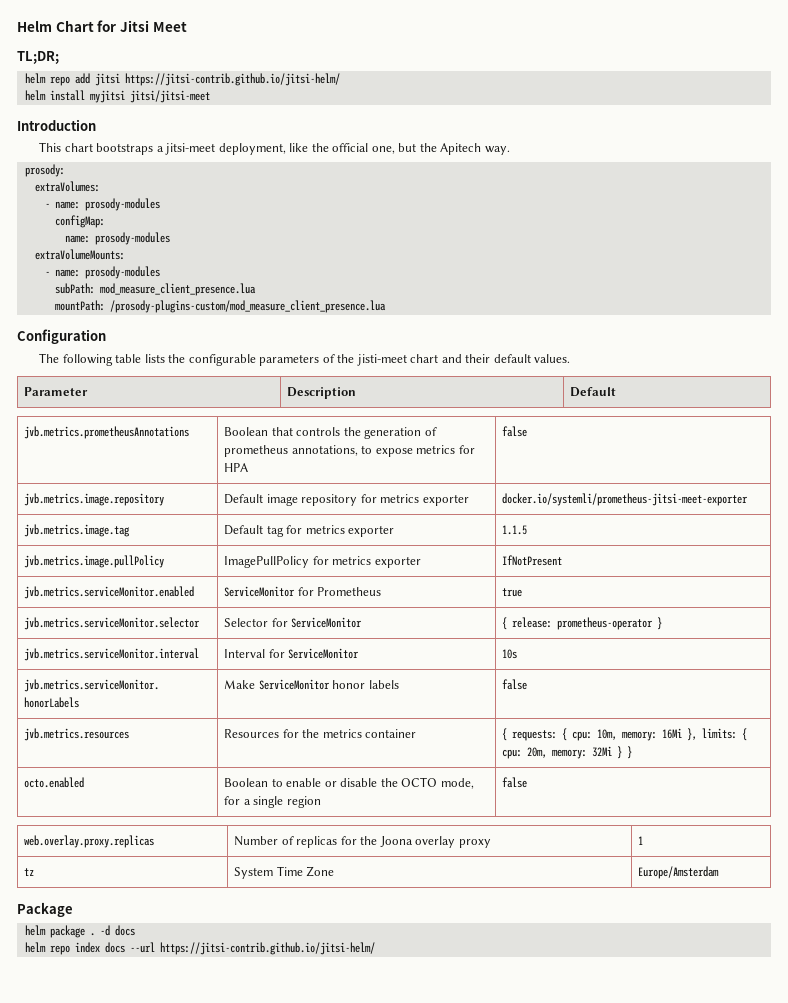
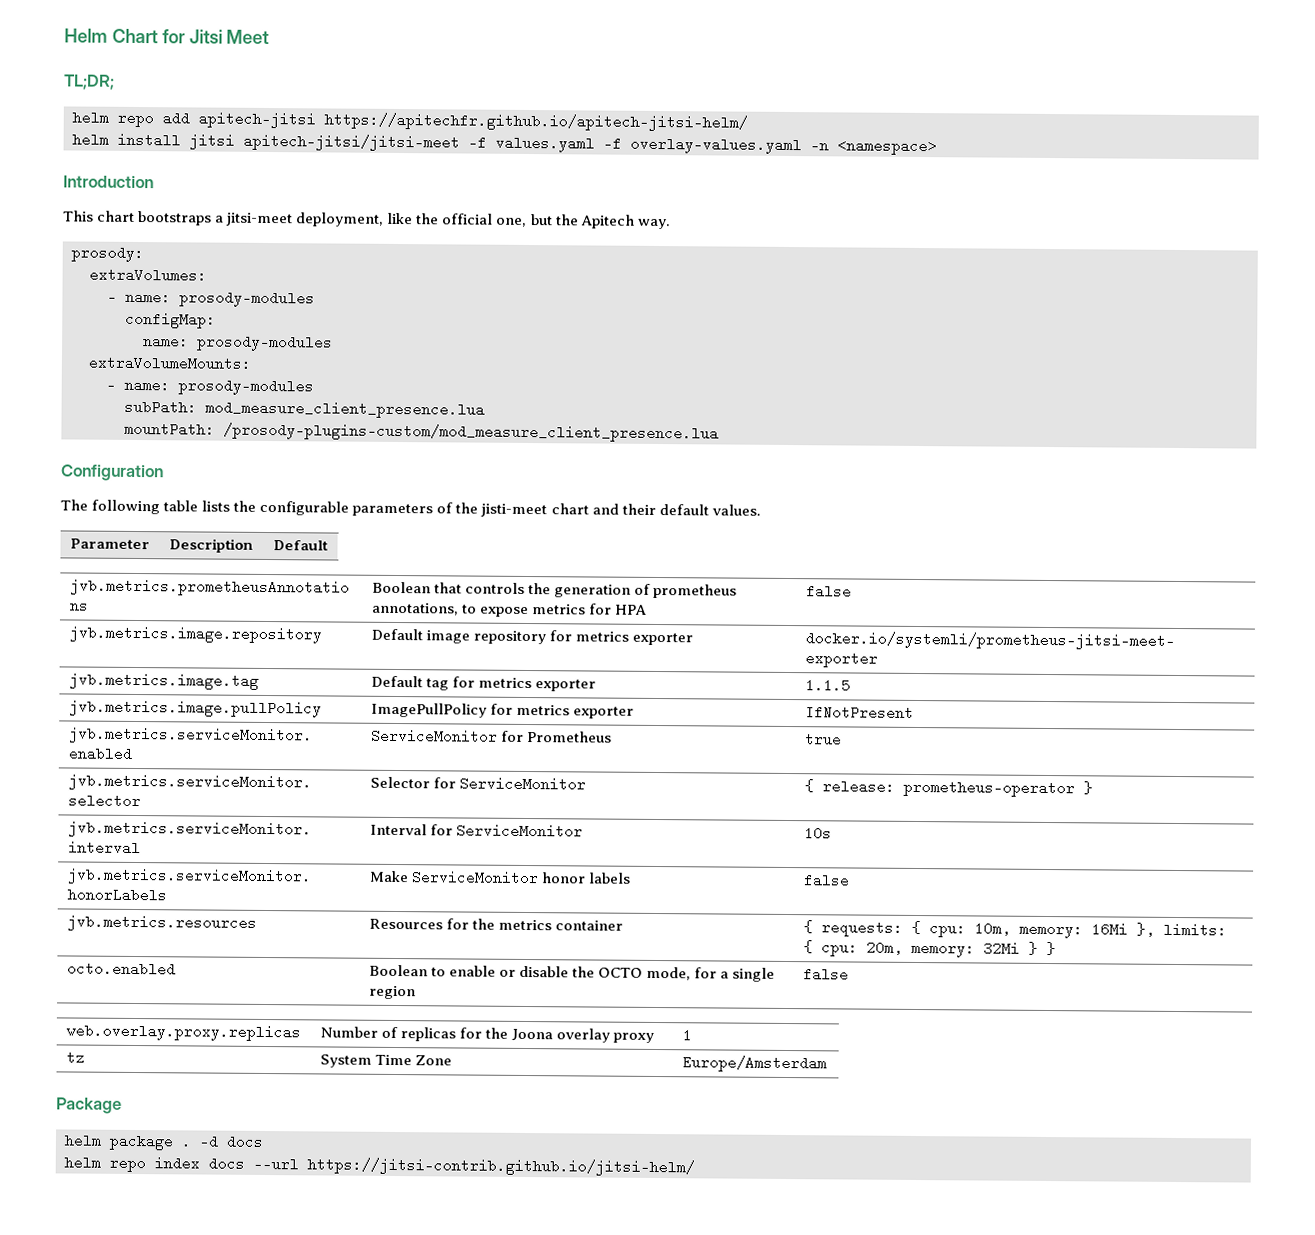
- helm repo add jitsi https://jitsi-contrib.github.io/jitsi-helm/
+ helm repo add apitech-jitsi https://apitechfr.github.io/apitech-jitsi-helm/
- helm install myjitsi jitsi/jitsi-meet
+ helm install jitsi apitech-jitsi/jitsi-meet -f values.yaml -f overlay-values.yaml -n <namespace>

